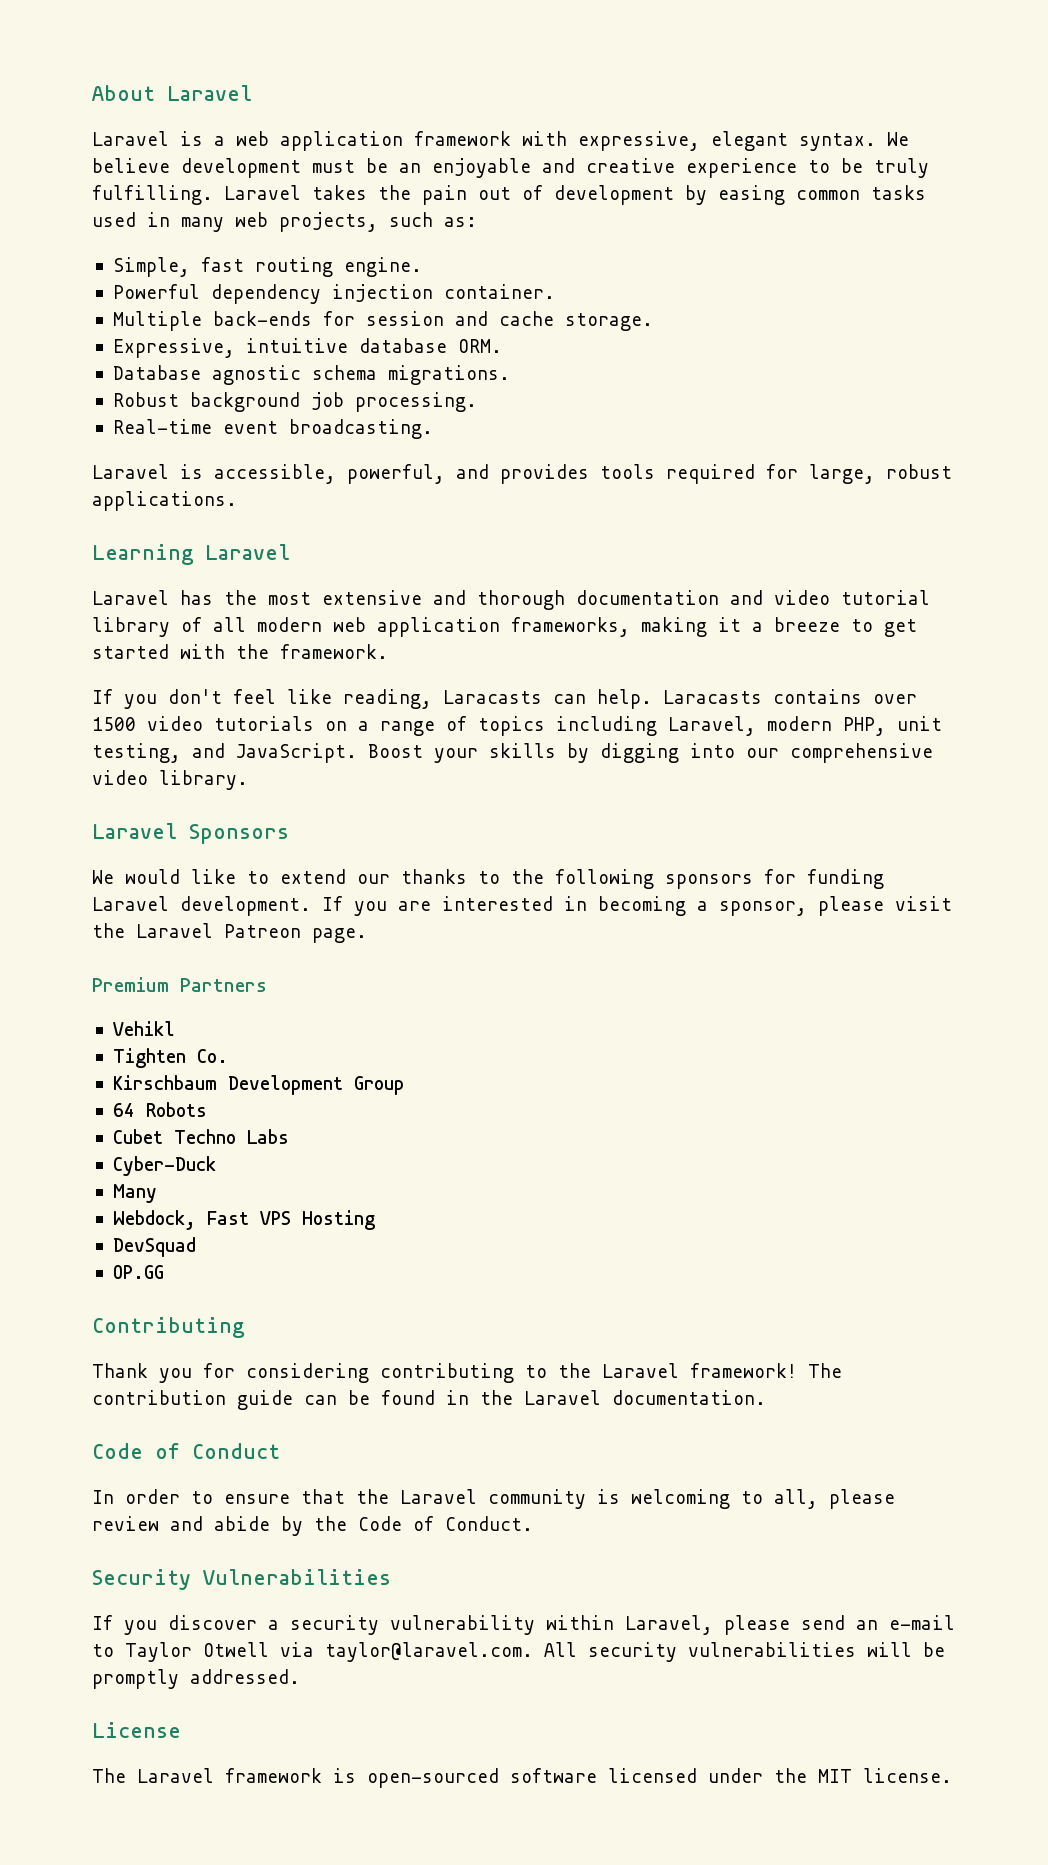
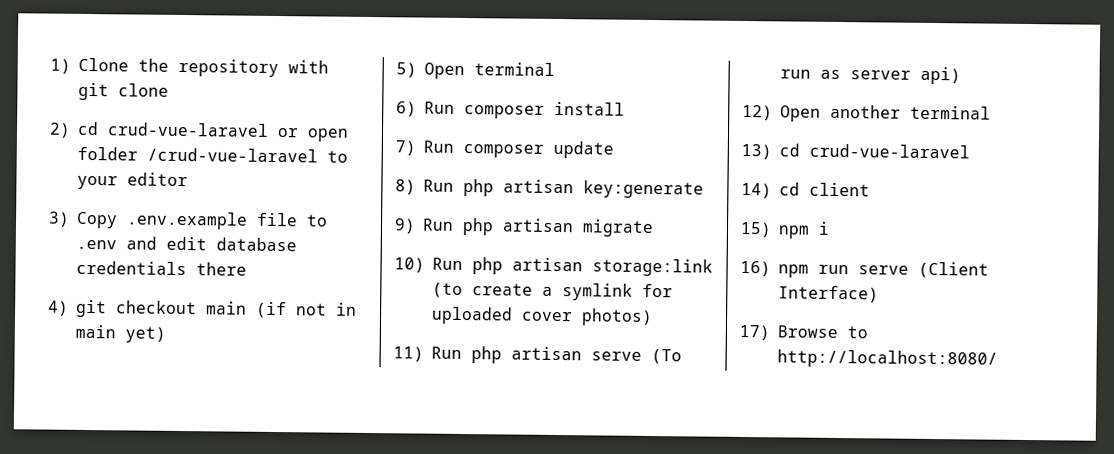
- About Laravel
- Laravel is a web application framework with expressive, elegant syntax. We believe development must be an enjoyable and creative experience to be truly fulfilling. Laravel takes the pain out of development by easing common tasks used in many web projects, such as:
- Simple, fast routing engine.
- Powerful dependency injection container.
- Multiple back-ends for session and cache storage.
- Expressive, intuitive database ORM.
- Database agnostic schema migrations.
- Robust background job processing.
- Real-time event broadcasting.
- Laravel is accessible, powerful, and provides tools required for large, robust applications.
- Learning Laravel
- Laravel has the most extensive and thorough documentation and video tutorial library of all modern web application frameworks, making it a breeze to get started with the framework.
- If you don't feel like reading, Laracasts can help. Laracasts contains over 1500 video tutorials on a range of topics including Laravel, modern PHP, unit testing, and JavaScript. Boost your skills by digging into our comprehensive video library.
- Laravel Sponsors
- We would like to extend our thanks to the following sponsors for funding Laravel development. If you are interested in becoming a sponsor, please visit the Laravel Patreon page.
- Premium Partners
- Vehikl
- Tighten Co.
- Kirschbaum Development Group
- 64 Robots
- Cubet Techno Labs
- Cyber-Duck
- Many
- Webdock, Fast VPS Hosting
- DevSquad
- OP.GG
- Contributing
- Thank you for considering contributing to the Laravel framework! The contribution guide can be found in the Laravel documentation.
- Code of Conduct
- In order to ensure that the Laravel community is welcoming to all, please review and abide by the Code of Conduct.
- Security Vulnerabilities
- If you discover a security vulnerability within Laravel, please send an e-mail to Taylor Otwell via taylor@laravel.com. All security vulnerabilities will be promptly addressed.
- License
- The Laravel framework is open-sourced software licensed under the MIT license.
+ 1) Clone the repository with git clone
+ 2) cd crud-vue-laravel or open folder /crud-vue-laravel to your editor
+ 3) Copy .env.example file to .env and edit database credentials there
+ 4) git checkout main (if not in main yet)
+ 5) Open terminal
+ 6) Run composer install
+ 7) Run composer update
+ 8) Run php artisan key:generate
+ 9) Run php artisan migrate
+ 10) Run php artisan storage:link (to create a symlink for uploaded cover photos)
+ 11) Run php artisan serve (To run as server api)
+ 12) Open another terminal
+ 13) cd crud-vue-laravel
+ 14) cd client
+ 15) npm i
+ 16) npm run serve (Client Interface)
+ 17) Browse to http://localhost:8080/

